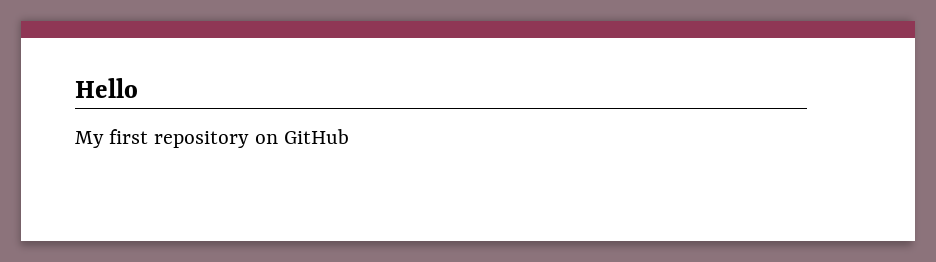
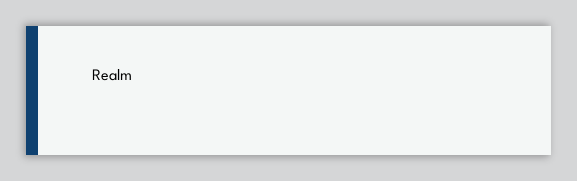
- Hello
- My first repository on GitHub
+ Realm

